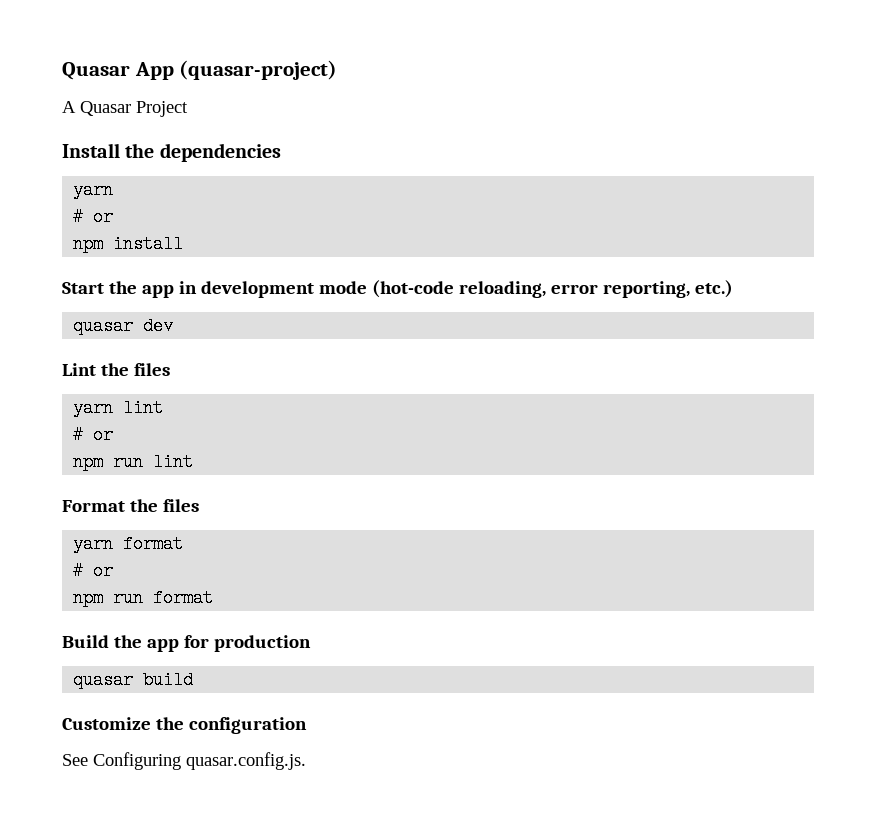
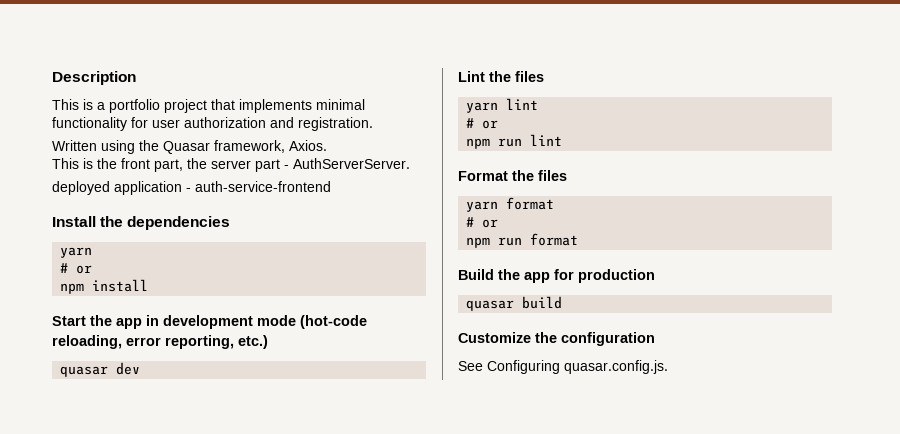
- Quasar App (quasar-project)
- A Quasar Project
+ Description
+ This is a portfolio project that implements minimal functionality for user authorization and registration.
+ Written using the Quasar framework, Axios.
+ This is the front part, the server part - AuthServerServer.
+ deployed application - auth-service-frontend

